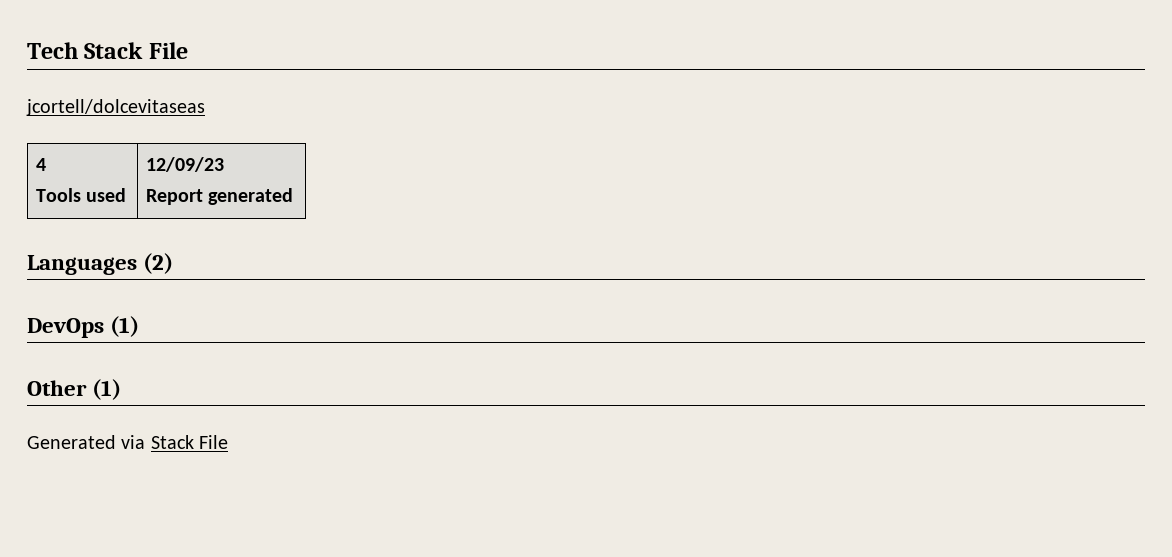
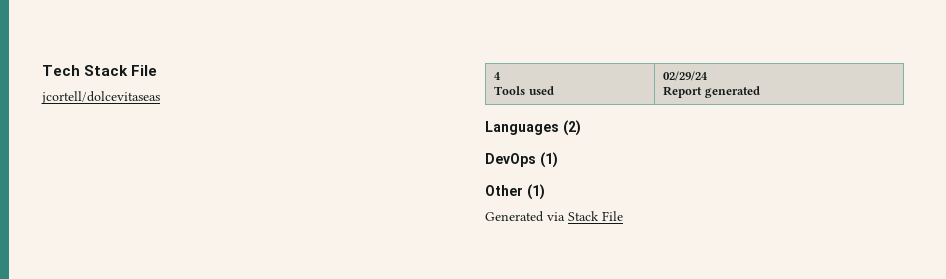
  4
- Tools used | 12/09/23
+ Tools used | 02/29/24

